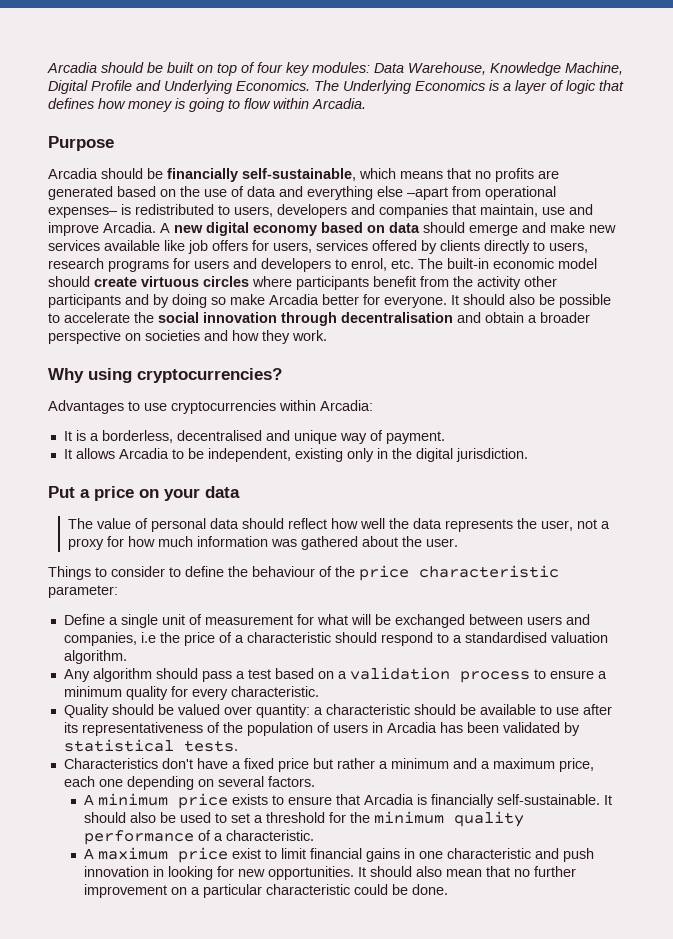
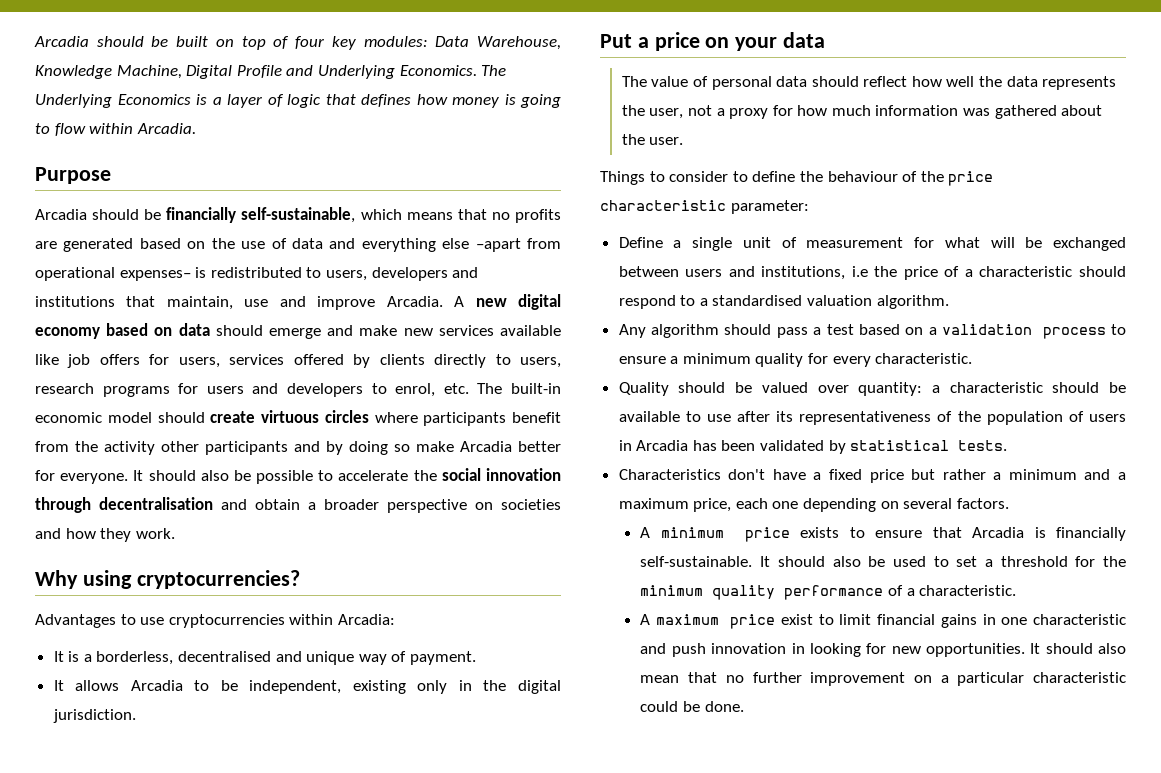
- Arcadia should be financially self-sustainable, which means that no profits are generated based on the use of data and everything else –apart from operational expenses– is redistributed to users, developers and companies that maintain, use and improve Arcadia.
+ Arcadia should be financially self-sustainable, which means that no profits are generated based on the use of data and everything else –apart from operational expenses– is redistributed to users, developers and institutions that maintain, use and improve Arcadia.
- Define a single unit of measurement for what will be exchanged between users and companies, i.e the price of a characteristic should respond to a standardised valuation algorithm.
+ Define a single unit of measurement for what will be exchanged between users and institutions, i.e the price of a characteristic should respond to a standardised valuation algorithm.

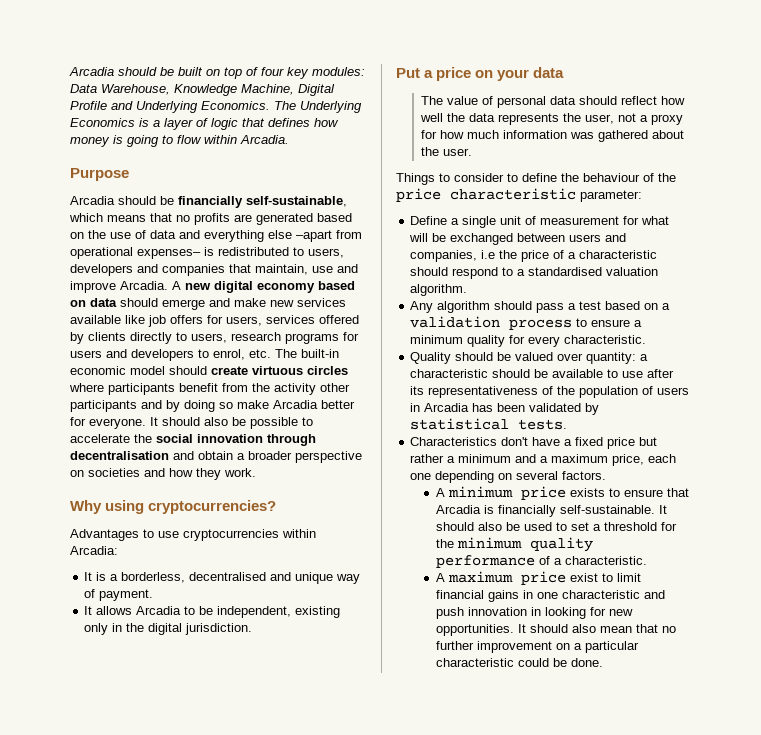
- Arcadia should be financially self-sustainable, which means that no profits are generated based on the use of data and everything else –apart from operational expenses– is redistributed to users, developers and institutions that maintain, use and improve Arcadia.
+ Arcadia should be financially self-sustainable, which means that no profits are generated based on the use of data and everything else –apart from operational expenses– is redistributed to users, developers and companies that maintain, use and improve Arcadia.
- Define a single unit of measurement for what will be exchanged between users and institutions, i.e the price of a characteristic should respond to a standardised valuation algorithm.
+ Define a single unit of measurement for what will be exchanged between users and companies, i.e the price of a characteristic should respond to a standardised valuation algorithm.

